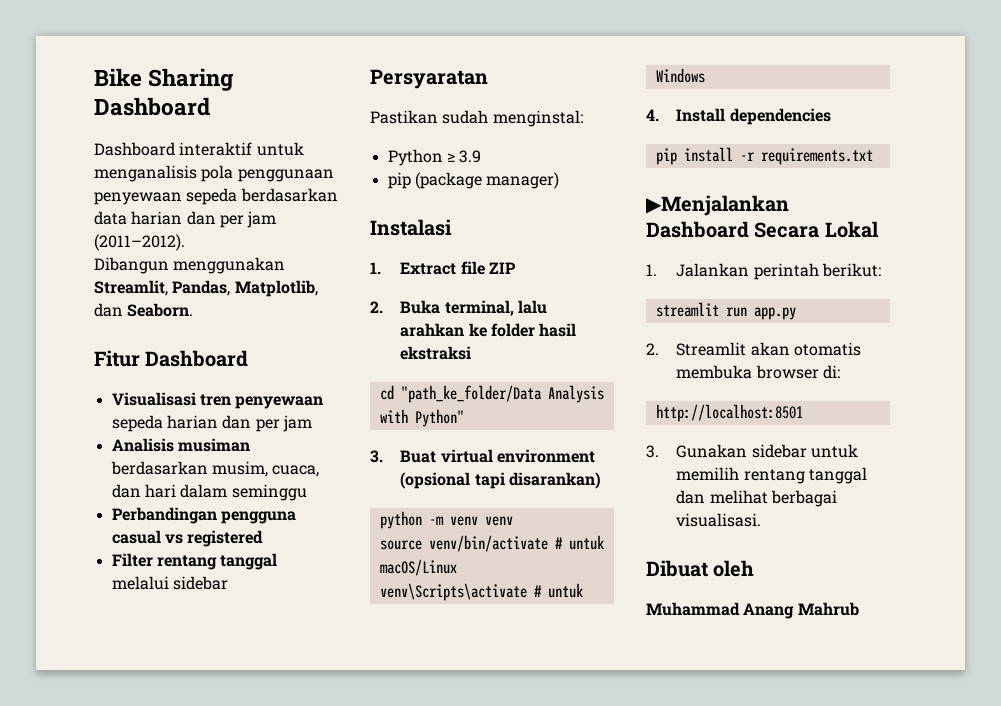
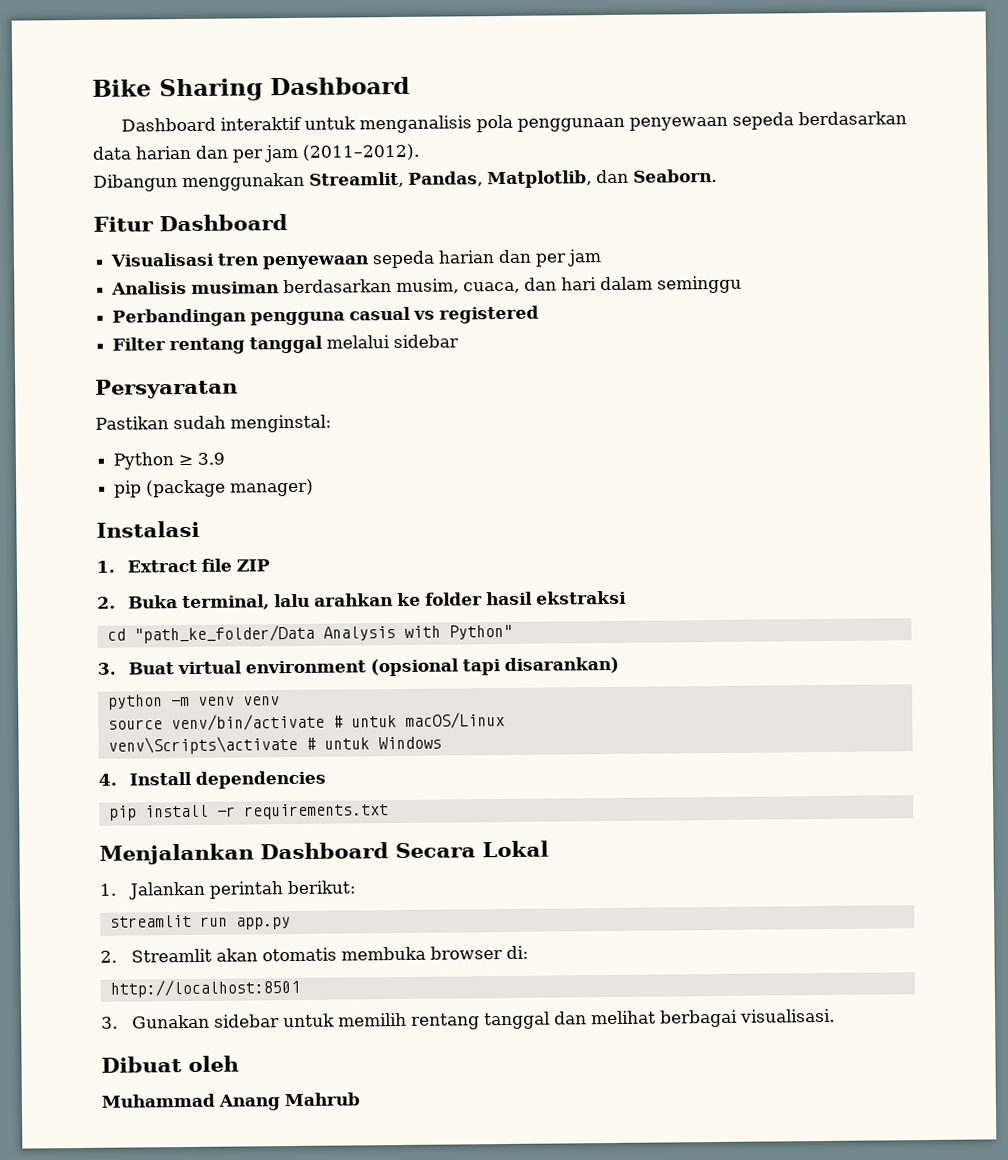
- ▶Menjalankan Dashboard Secara Lokal
+ Menjalankan Dashboard Secara Lokal

